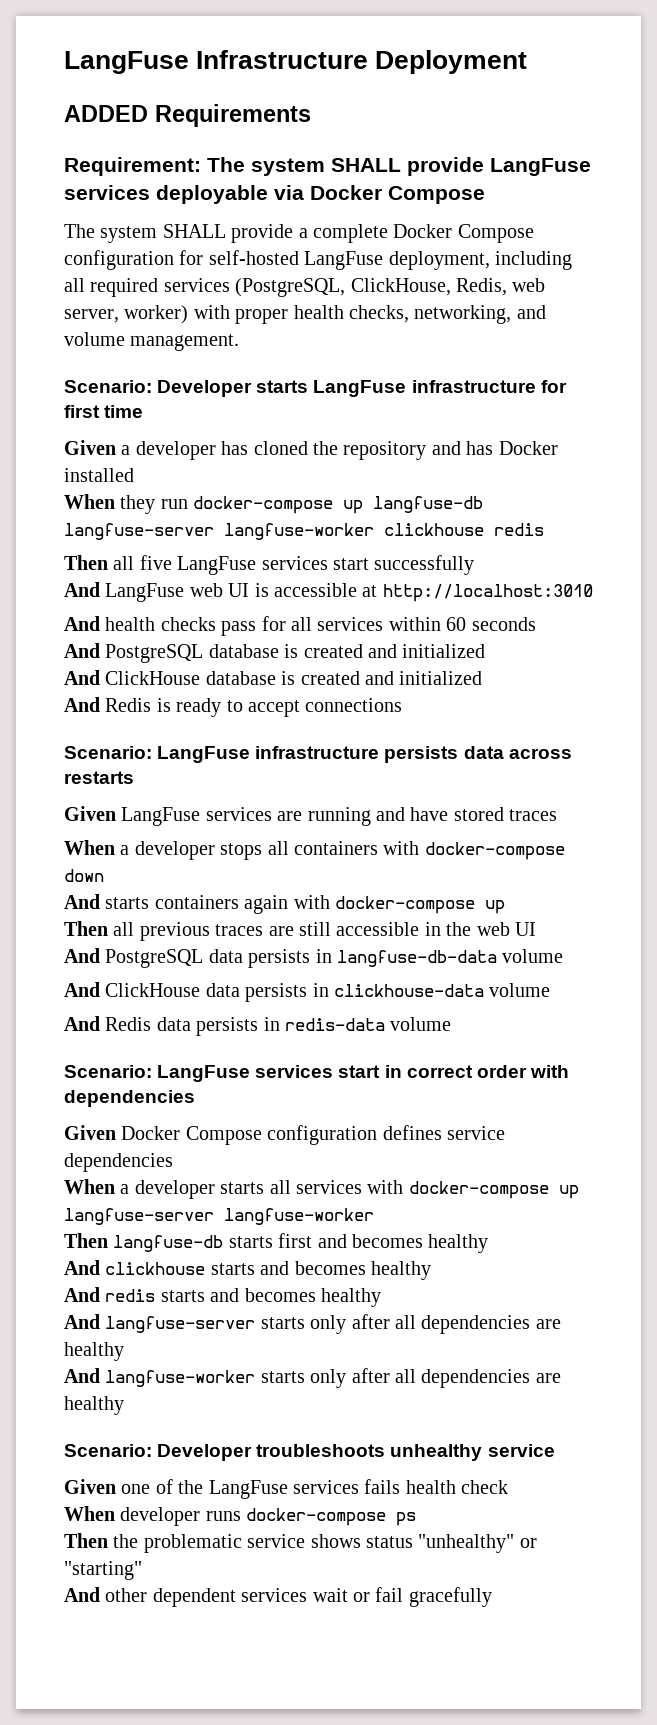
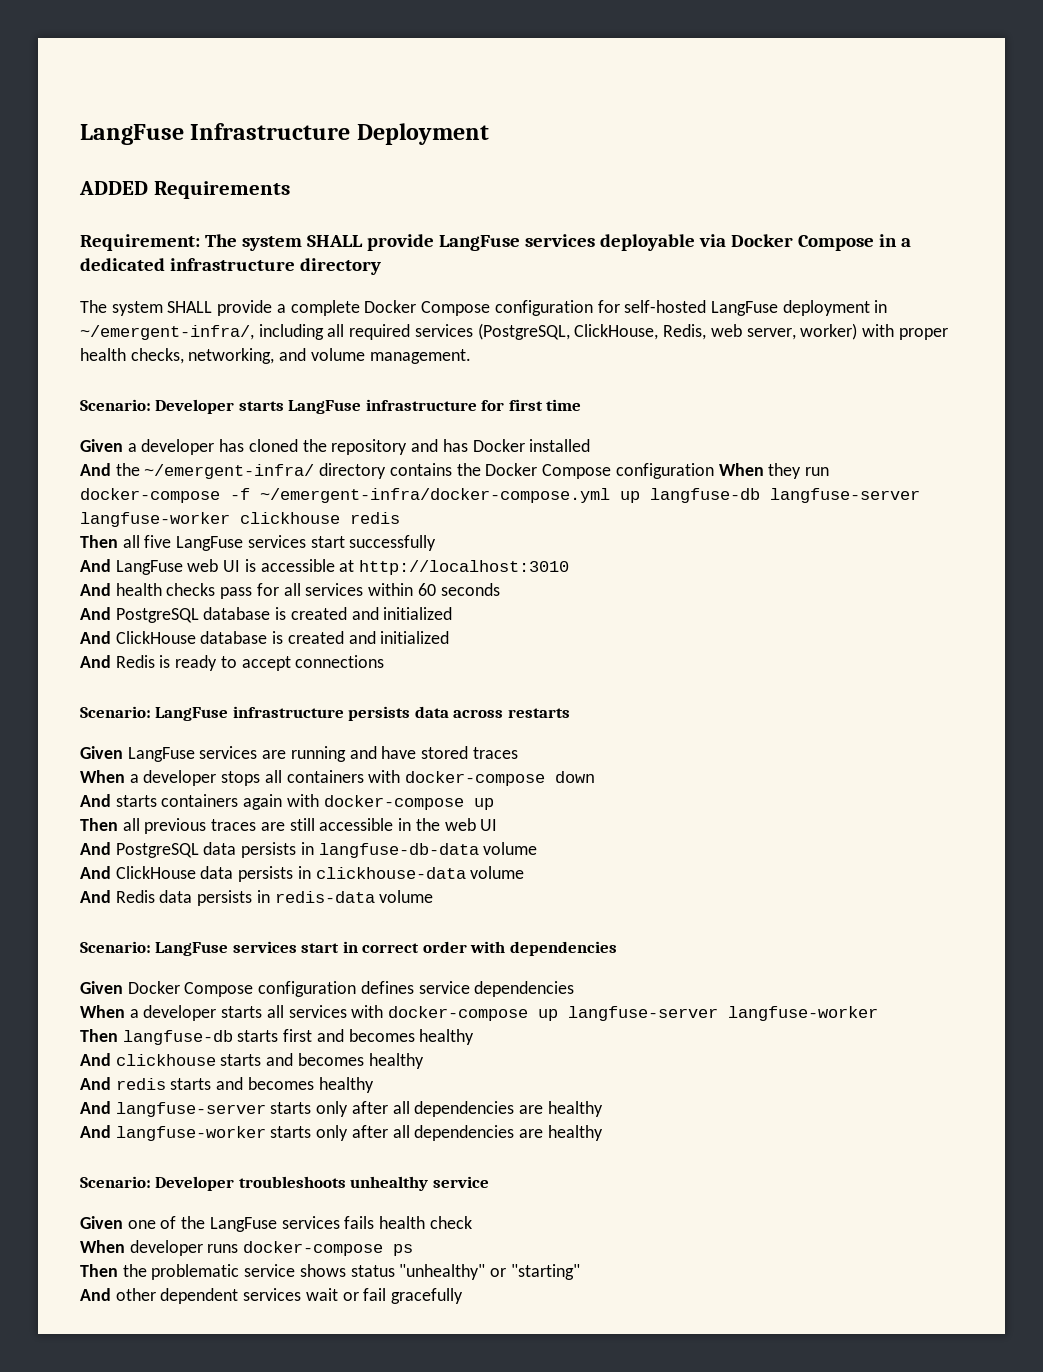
- Requirement: The system SHALL provide LangFuse services deployable via Docker Compose
+ Requirement: The system SHALL provide LangFuse services deployable via Docker Compose in a dedicated infrastructure directory
- The system SHALL provide a complete Docker Compose configuration for self-hosted LangFuse deployment, including all required services (PostgreSQL, ClickHouse, Redis, web server, worker) with proper health checks, networking, and volume management.
+ The system SHALL provide a complete Docker Compose configuration for self-hosted LangFuse deployment in ~/emergent-infra/, including all required services (PostgreSQL, ClickHouse, Redis, web server, worker) with proper health checks, networking, and volume management.
- When they run docker-compose up langfuse-db langfuse-server langfuse-worker clickhouse redis
+ And the ~/emergent-infra/ directory contains the Docker Compose configuration When they run docker-compose -f ~/emergent-infra/docker-compose.yml up langfuse-db langfuse-server langfuse-worker clickhouse redis

